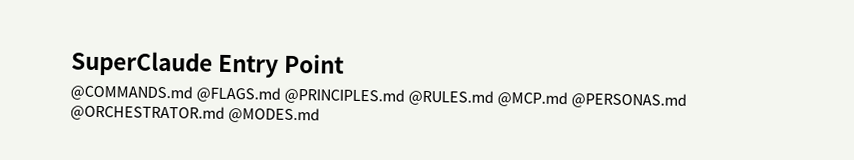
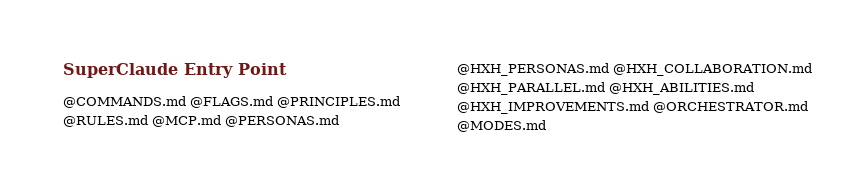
- @COMMANDS.md @FLAGS.md @PRINCIPLES.md @RULES.md @MCP.md @PERSONAS.md @ORCHESTRATOR.md @MODES.md
+ @COMMANDS.md @FLAGS.md @PRINCIPLES.md @RULES.md @MCP.md @PERSONAS.md @HXH_PERSONAS.md @HXH_COLLABORATION.md @HXH_PARALLEL.md @HXH_ABILITIES.md @HXH_IMPROVEMENTS.md @ORCHESTRATOR.md @MODES.md

